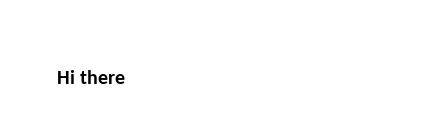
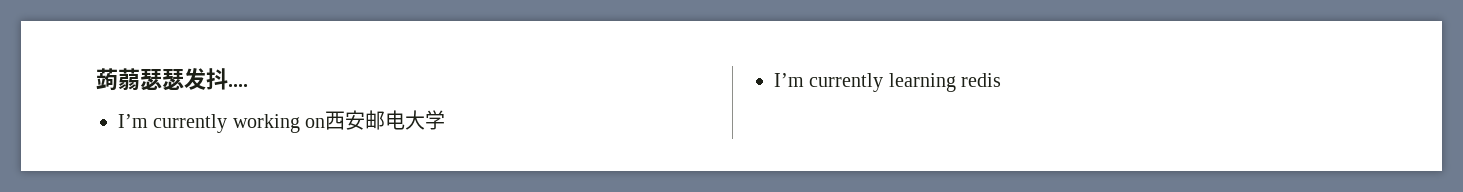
- Hi there
+ 蒟蒻瑟瑟发抖....
+ I’m currently working on西安邮电大学
+ I’m currently learning redis

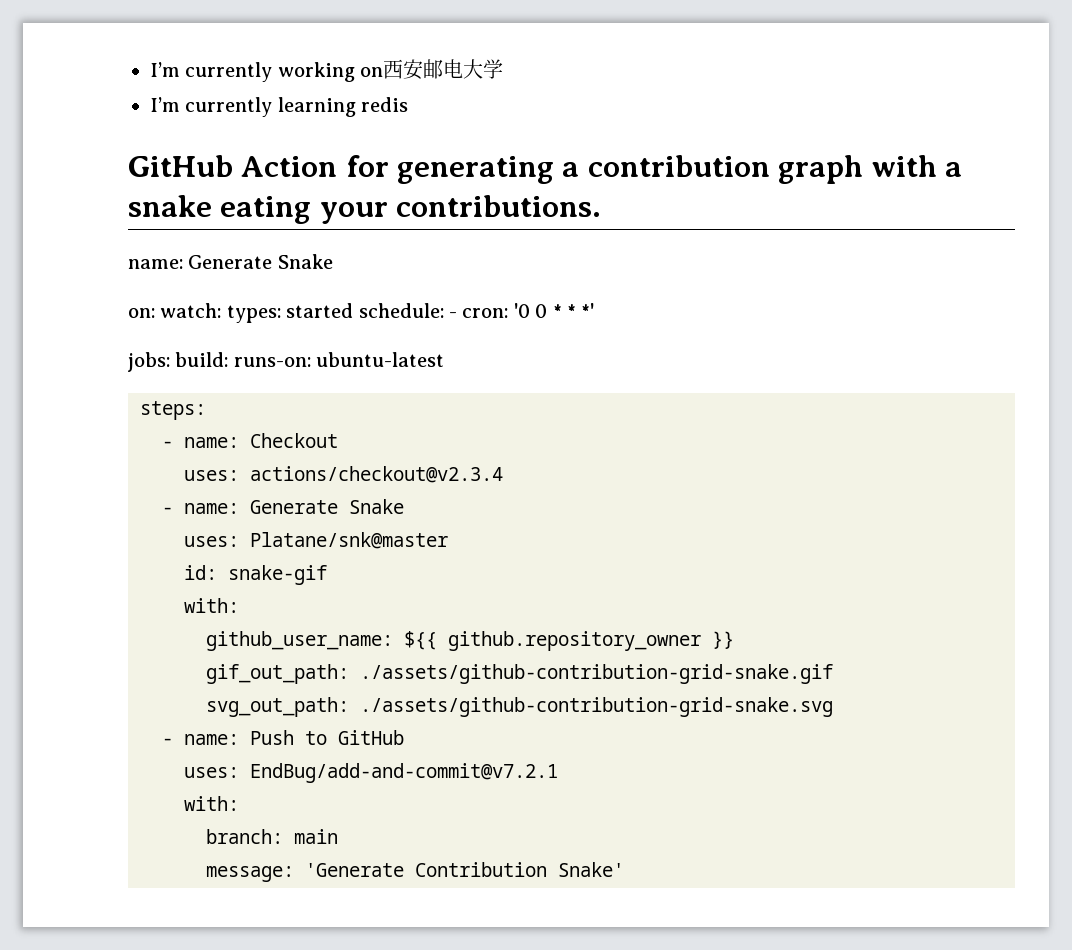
- 蒟蒻瑟瑟发抖....
+ GitHub Action for generating a contribution graph with a snake eating your contributions.
+ name: Generate Snake
+ on: watch: types: started schedule: - cron: '0 0 * * *'
+ jobs: build: runs-on: ubuntu-latest
+ steps:
+ - name: Checkout
+ uses: actions/checkout@v2.3.4
+ - name: Generate Snake
+ uses: Platane/snk@master
+ id: snake-gif
+ with:
+ github_user_name: ${{ github.repository_owner }}
+ gif_out_path: ./assets/github-contribution-grid-snake.gif
+ svg_out_path: ./assets/github-contribution-grid-snake.svg
+ - name: Push to GitHub
+ uses: EndBug/add-and-commit@v7.2.1
+ with:
+ branch: main
+ message: 'Generate Contribution Snake'

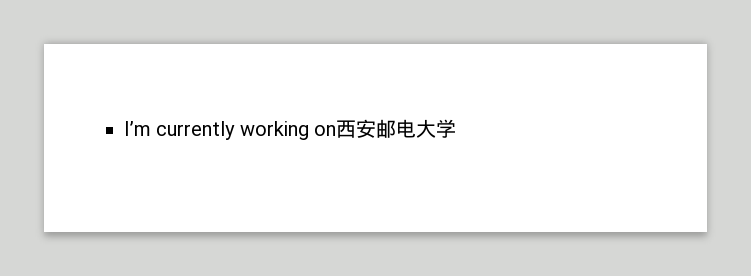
- I’m currently learning redis
- GitHub Action for generating a contribution graph with a snake eating your contributions.
- name: Generate Snake
- on: watch: types: started schedule: - cron: '0 0 * * *'
- jobs: build: runs-on: ubuntu-latest
- steps:
- - name: Checkout
- uses: actions/checkout@v2.3.4
- - name: Generate Snake
- uses: Platane/snk@master
- id: snake-gif
- with:
- github_user_name: ${{ github.repository_owner }}
- gif_out_path: ./assets/github-contribution-grid-snake.gif
- svg_out_path: ./assets/github-contribution-grid-snake.svg
- - name: Push to GitHub
- uses: EndBug/add-and-commit@v7.2.1
- with:
- branch: main
- message: 'Generate Contribution Snake'

